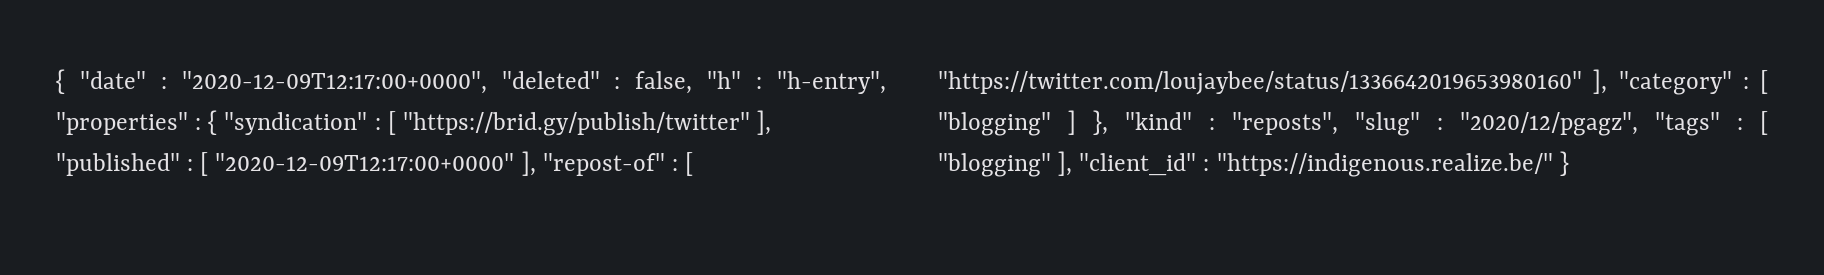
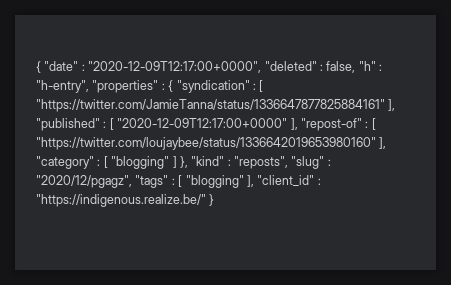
- { "date" : "2020-12-09T12:17:00+0000", "deleted" : false, "h" : "h-entry", "properties" : { "syndication" : [ "https://brid.gy/publish/twitter" ], "published" : [ "2020-12-09T12:17:00+0000" ], "repost-of" : [ "https://twitter.com/loujaybee/status/1336642019653980160" ], "category" : [ "blogging" ] }, "kind" : "reposts", "slug" : "2020/12/pgagz", "tags" : [ "blogging" ], "client_id" : "https://indigenous.realize.be/" }
+ { "date" : "2020-12-09T12:17:00+0000", "deleted" : false, "h" : "h-entry", "properties" : { "syndication" : [ "https://twitter.com/JamieTanna/status/1336647877825884161" ], "published" : [ "2020-12-09T12:17:00+0000" ], "repost-of" : [ "https://twitter.com/loujaybee/status/1336642019653980160" ], "category" : [ "blogging" ] }, "kind" : "reposts", "slug" : "2020/12/pgagz", "tags" : [ "blogging" ], "client_id" : "https://indigenous.realize.be/" }

